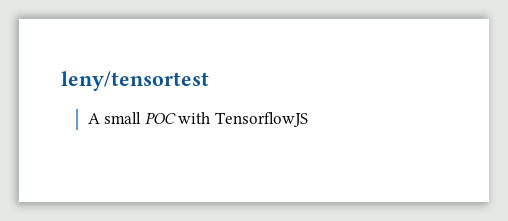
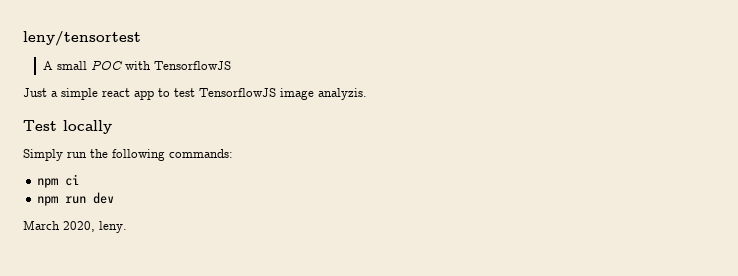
+ Just a simple react app to test TensorflowJS image analyzis.
+ Test locally
+ Simply run the following commands:
+ npm ci
+ npm run dev
+ March 2020, leny.

